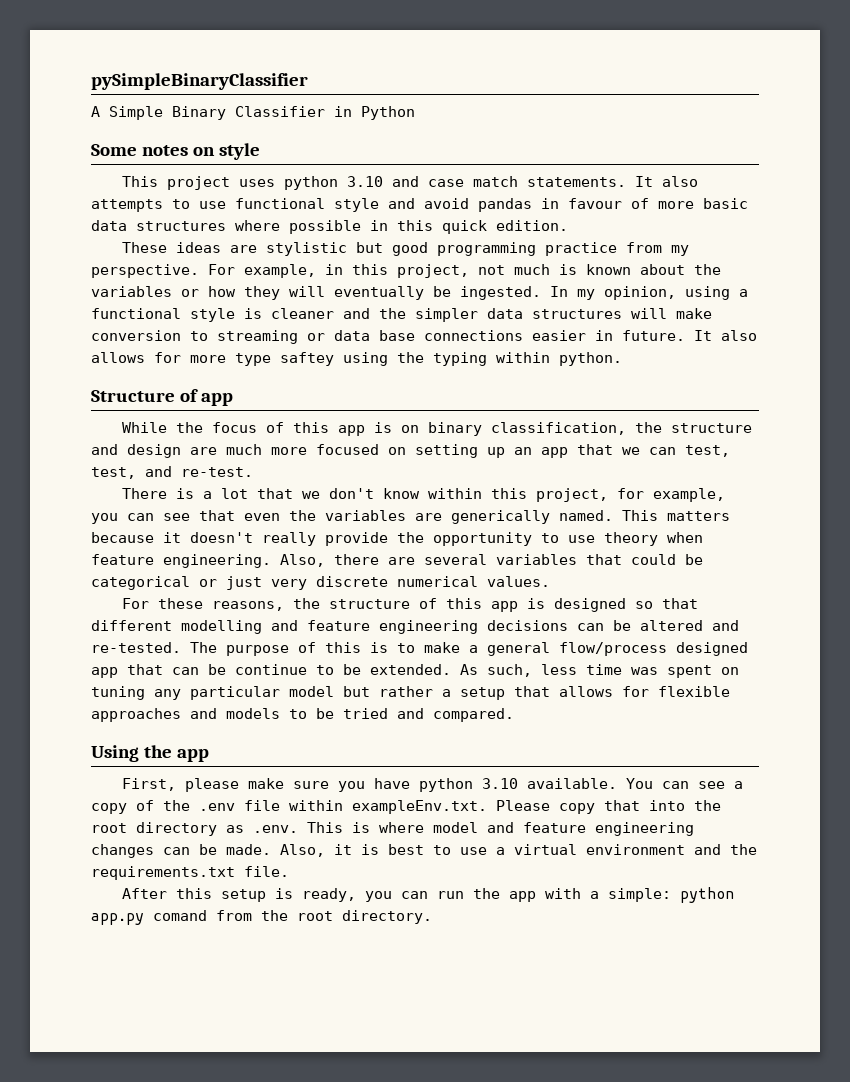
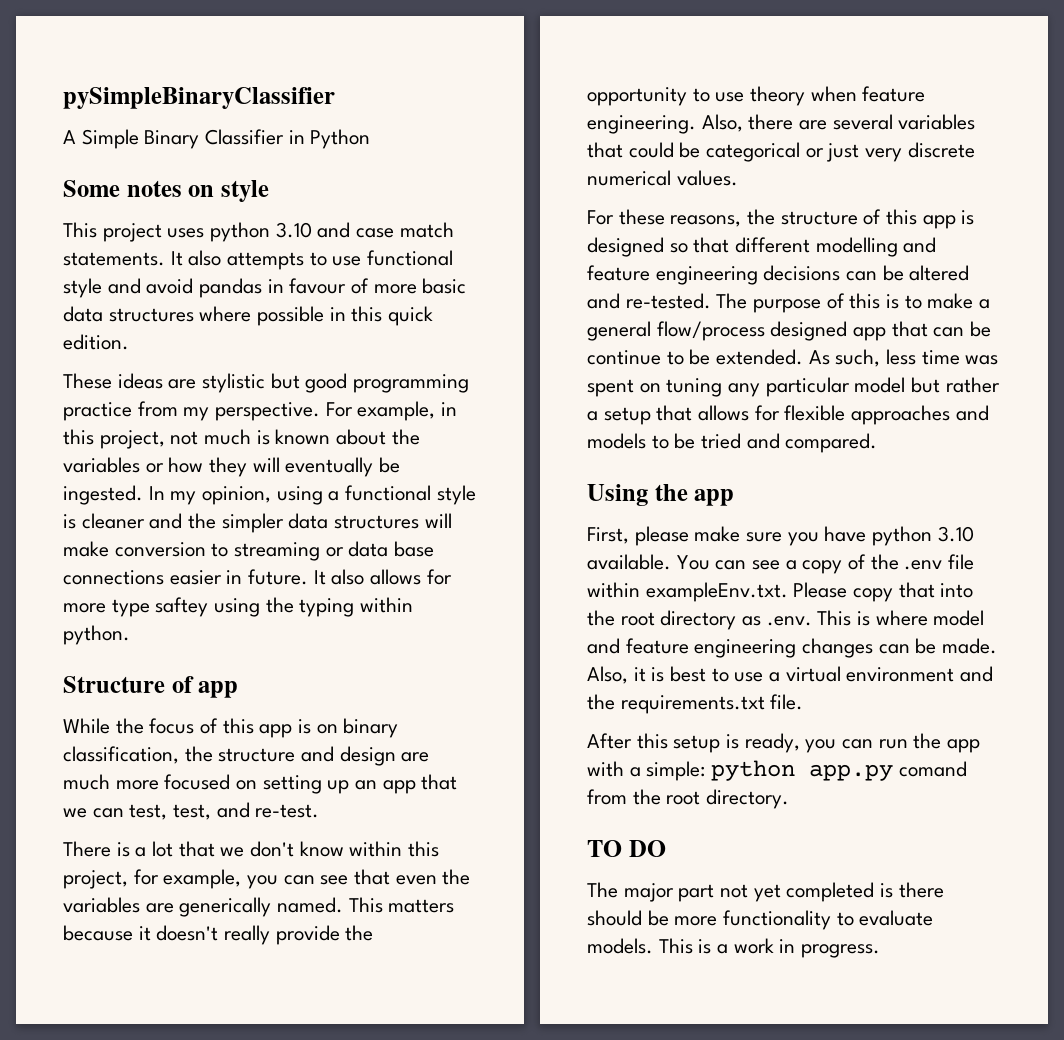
+ TO DO
+ The major part not yet completed is there should be more functionality to evaluate models. This is a work in progress.

